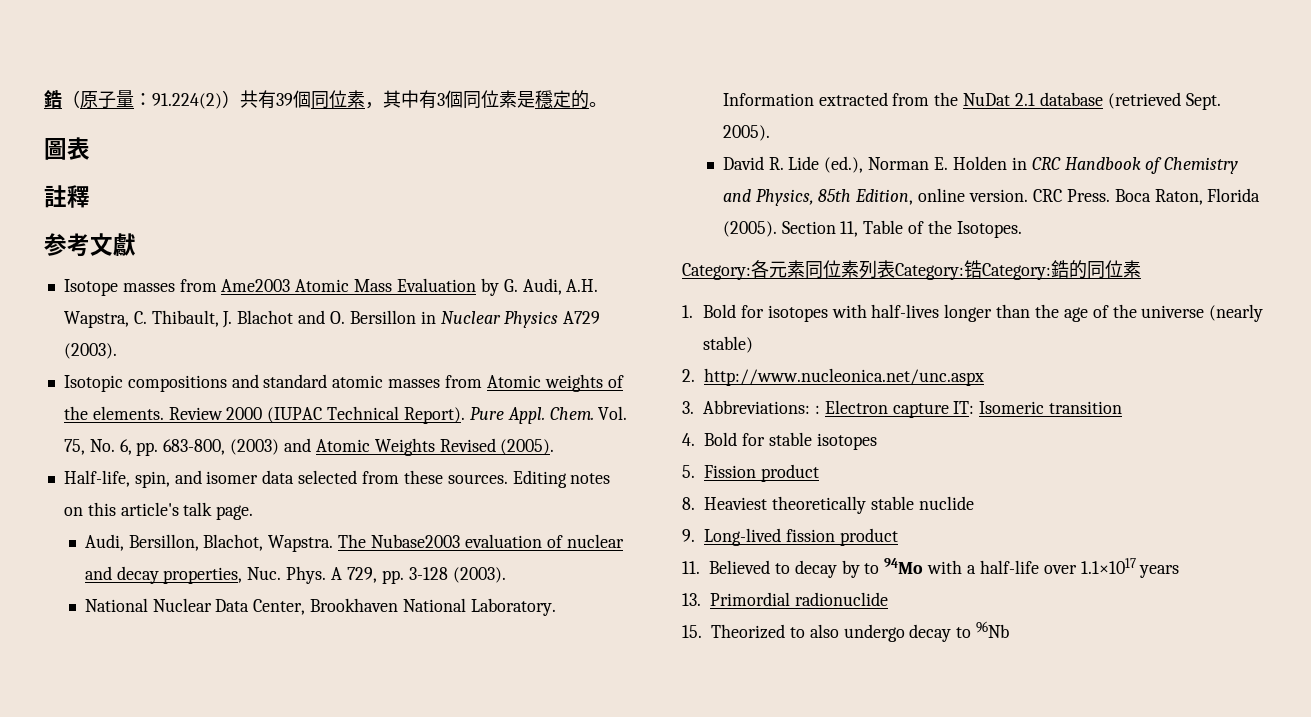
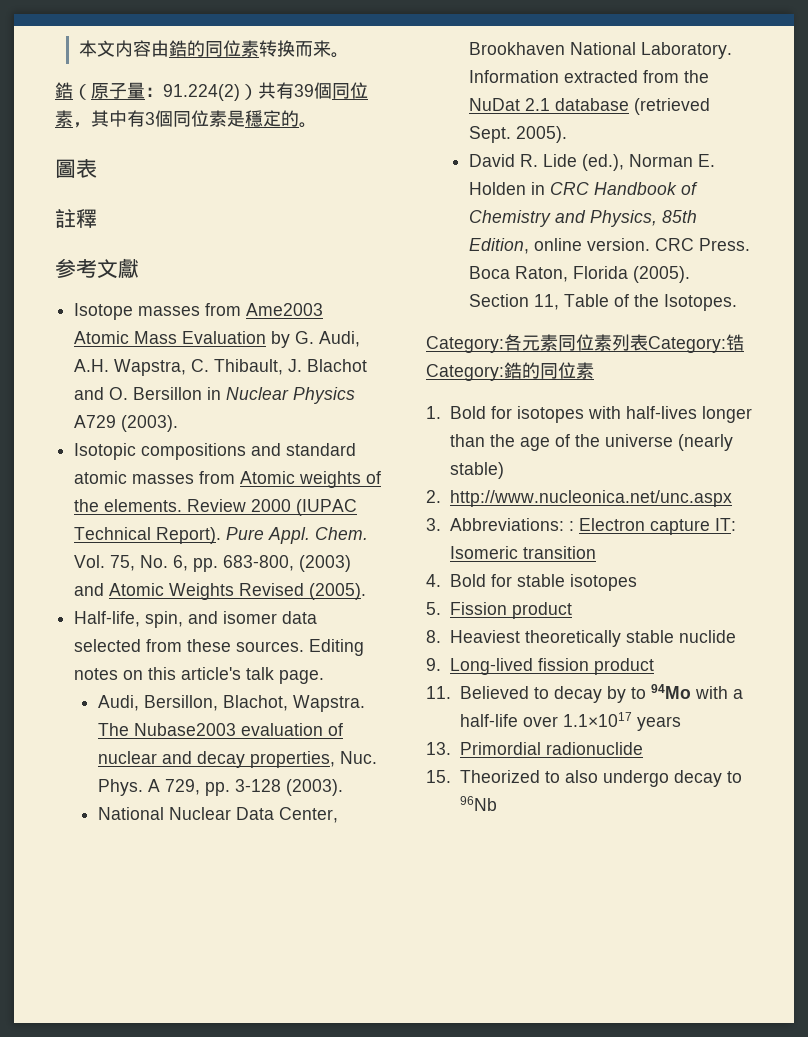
+ 本文内容由鋯的同位素转换而来。

